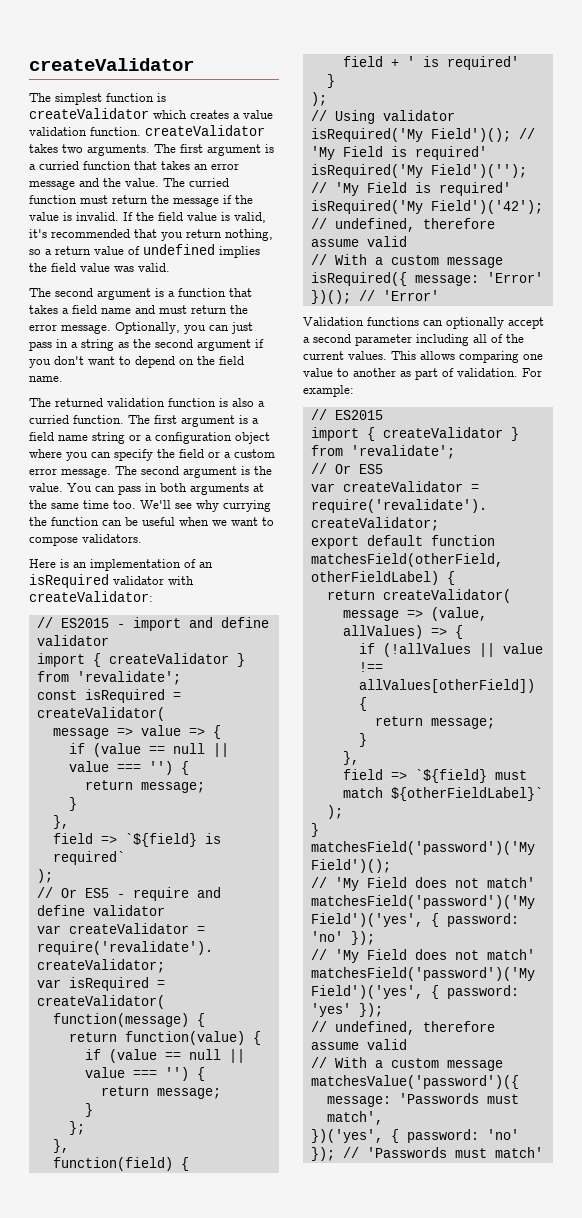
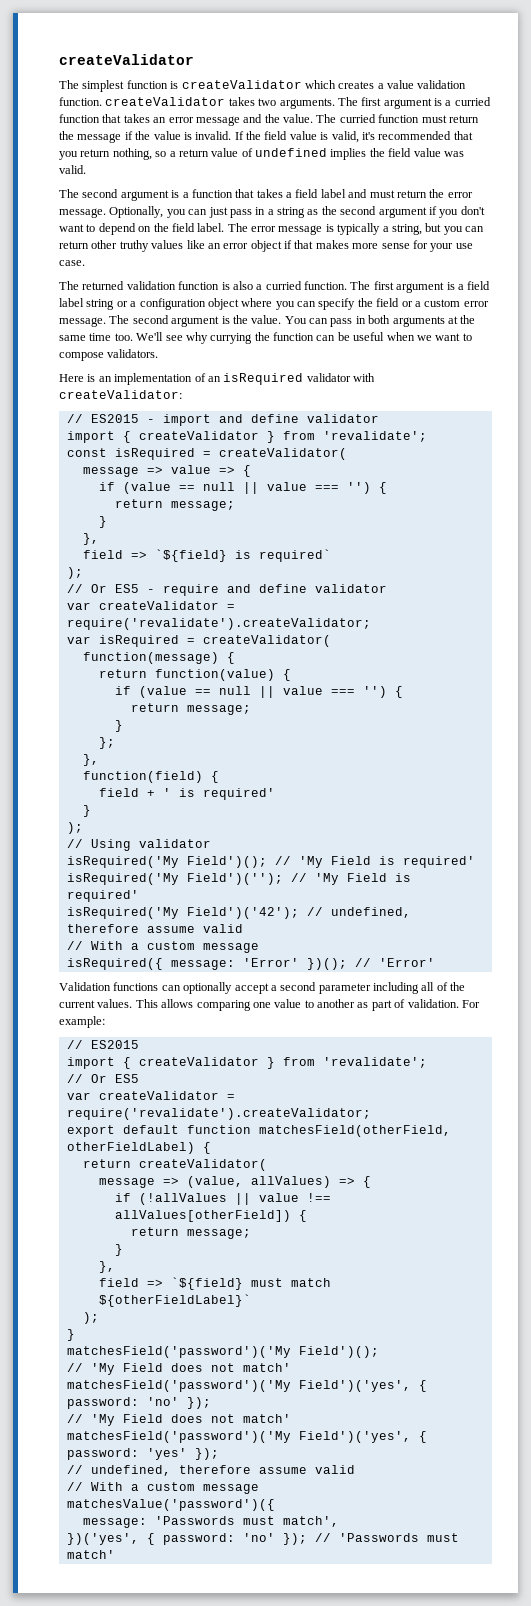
- The second argument is a function that takes a field name and must return the error message.
+ The second argument is a function that takes a field label and must return the error message.
- Optionally, you can just pass in a string as the second argument if you don't want to depend on the field name.
+ Optionally, you can just pass in a string as the second argument if you don't want to depend on the field label. The error message is typically a string, but you can return other truthy values like an error object if that makes more sense for your use case.
- The first argument is a field name string or a configuration object where you can specify the field or a custom error message.
+ The first argument is a field label string or a configuration object where you can specify the field or a custom error message.

